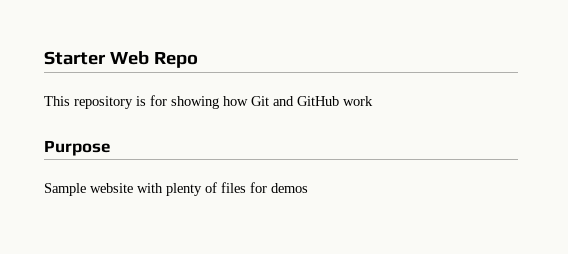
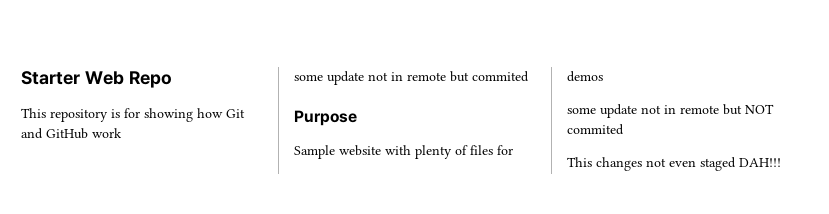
+ some update not in remote but commited
+ some update not in remote but NOT commited
+ This changes not even staged DAH!!!

